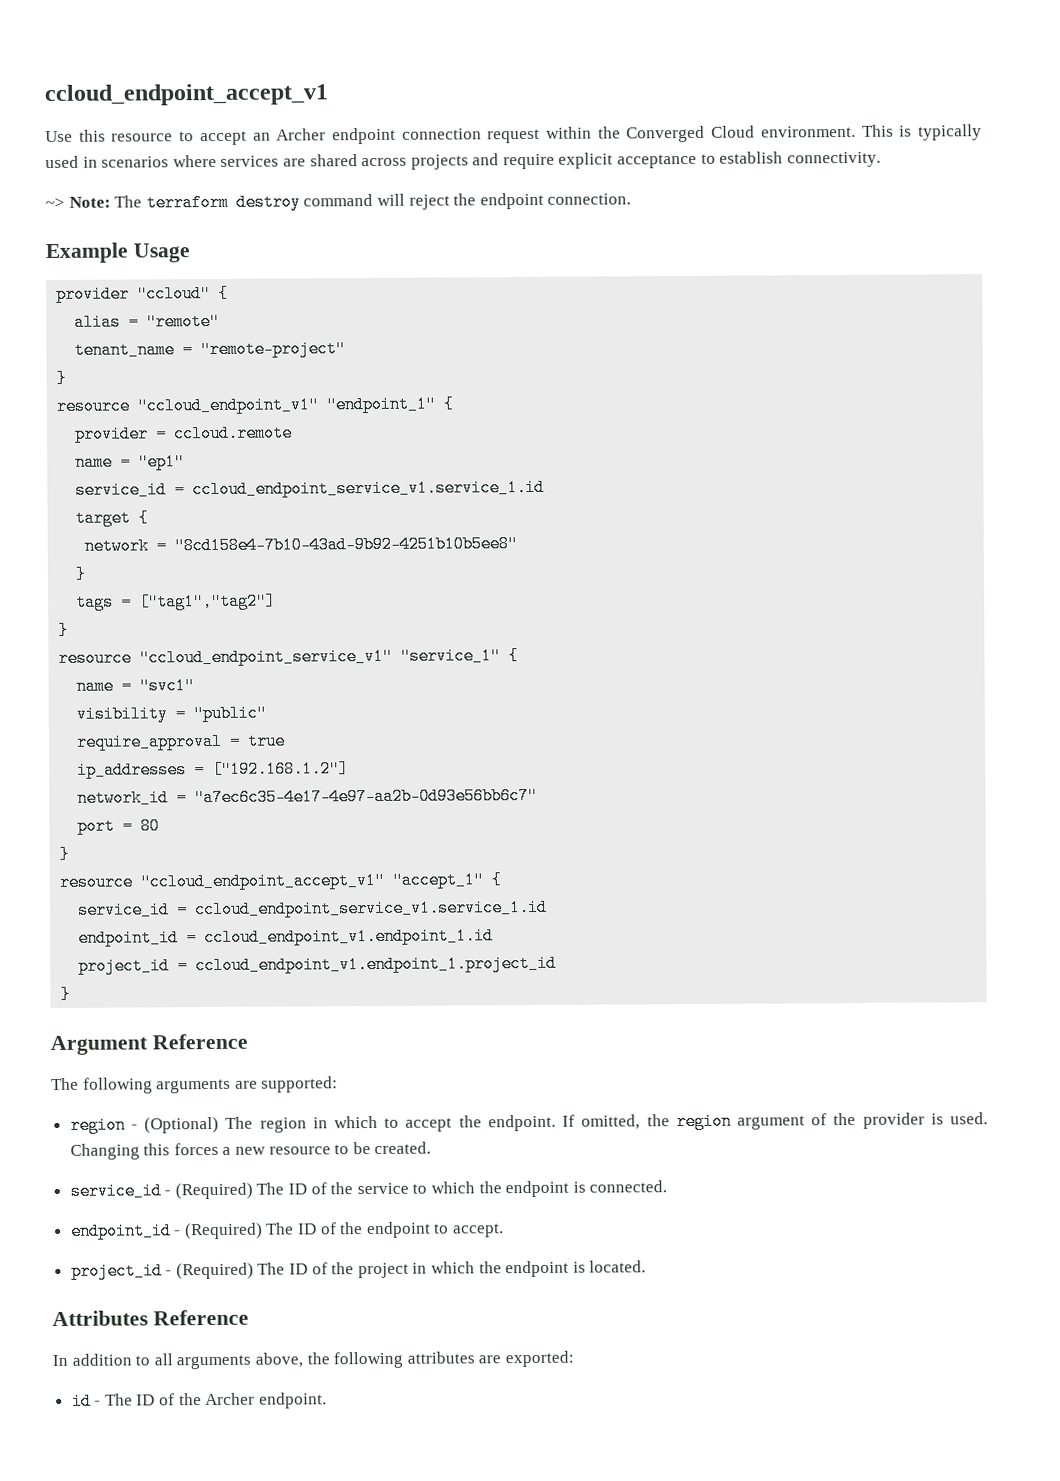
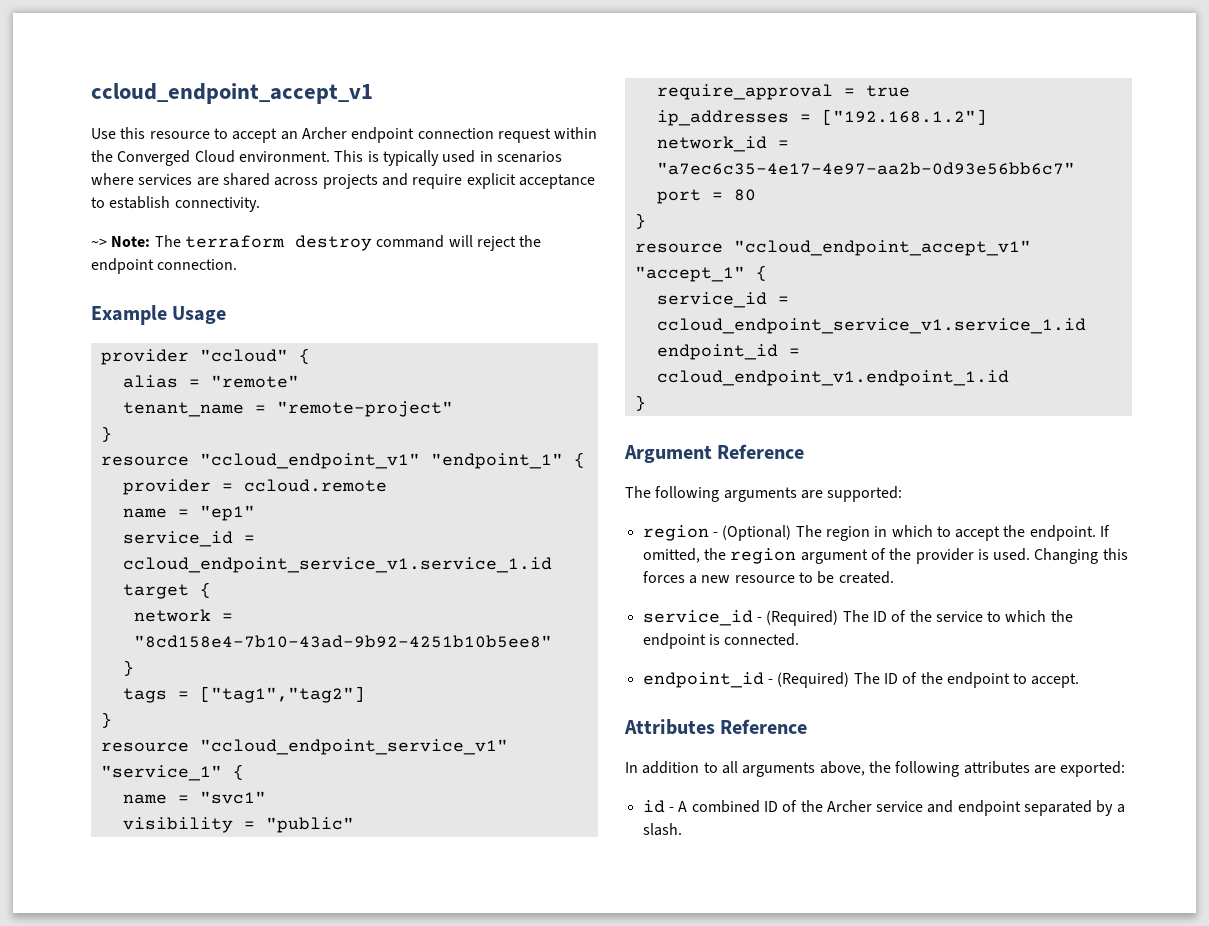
- project_id = ccloud_endpoint_v1.endpoint_1.project_id
- project_id - (Required) The ID of the project in which the endpoint is located.
- id - The ID of the Archer endpoint.
+ id - A combined ID of the Archer service and endpoint separated by a slash.

